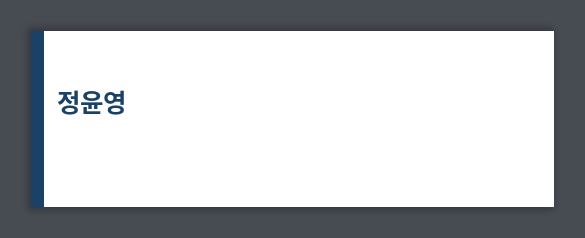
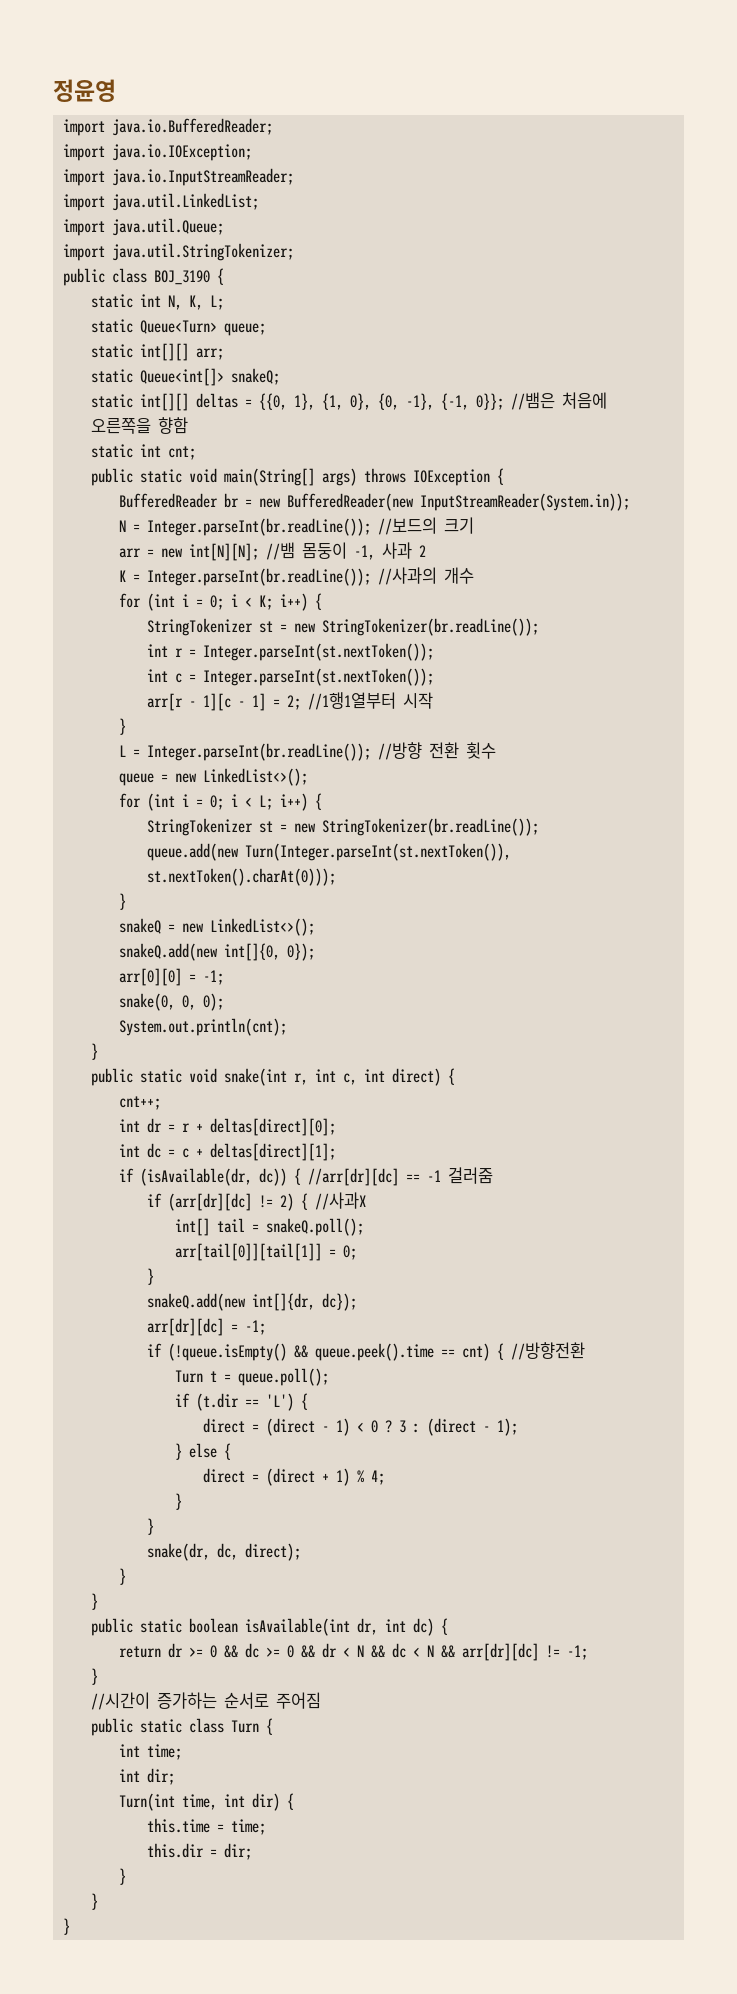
+ import java.io.BufferedReader;
+ import java.io.IOException;
+ import java.io.InputStreamReader;
+ import java.util.LinkedList;
+ import java.util.Queue;
+ import java.util.StringTokenizer;
+ public class BOJ_3190 {
+ static int N, K, L;
+ static Queue<Turn> queue;
+ static int[][] arr;
+ static Queue<int[]> snakeQ;
+ static int[][] deltas = {{0, 1}, {1, 0}, {0, -1}, {-1, 0}}; //뱀은 처음에 오른쪽을 향함
+ static int cnt;
+ public static void main(String[] args) throws IOException {
+ BufferedReader br = new BufferedReader(new InputStreamReader(System.in));
+ N = Integer.parseInt(br.readLine()); //보드의 크기
+ arr = new int[N][N]; //뱀 몸둥이 -1, 사과 2
+ K = Integer.parseInt(br.readLine()); //사과의 개수
+ for (int i = 0; i < K; i++) {
+ StringTokenizer st = new StringTokenizer(br.readLine());
+ int r = Integer.parseInt(st.nextToken());
+ int c = Integer.parseInt(st.nextToken());
+ arr[r - 1][c - 1] = 2; //1행1열부터 시작
+ }
+ L = Integer.parseInt(br.readLine()); //방향 전환 횟수
+ queue = new LinkedList<>();
+ for (int i = 0; i < L; i++) {
+ StringTokenizer st = new StringTokenizer(br.readLine());
+ queue.add(new Turn(Integer.parseInt(st.nextToken()), st.nextToken().charAt(0)));
+ }
+ snakeQ = new LinkedList<>();
+ snakeQ.add(new int[]{0, 0});
+ arr[0][0] = -1;
+ snake(0, 0, 0);
+ System.out.println(cnt);
+ }
+ public static void snake(int r, int c, int direct) {
+ cnt++;
+ int dr = r + deltas[direct][0];
+ int dc = c + deltas[direct][1];
+ if (isAvailable(dr, dc)) { //arr[dr][dc] == -1 걸러줌
+ if (arr[dr][dc] != 2) { //사과X
+ int[] tail = snakeQ.poll();
+ arr[tail[0]][tail[1]] = 0;
+ }
+ snakeQ.add(new int[]{dr, dc});
+ arr[dr][dc] = -1;
+ if (!queue.isEmpty() && queue.peek().time == cnt) { //방향전환
+ Turn t = queue.poll();
+ if (t.dir == 'L') {
+ direct = (direct - 1) < 0 ? 3 : (direct - 1);
+ } else {
+ direct = (direct + 1) % 4;
+ }
+ }
+ snake(dr, dc, direct);
+ }
+ }
+ public static boolean isAvailable(int dr, int dc) {
+ return dr >= 0 && dc >= 0 && dr < N && dc < N && arr[dr][dc] != -1;
+ }
+ //시간이 증가하는 순서로 주어짐
+ public static class Turn {
+ int time;
+ int dir;
+ Turn(int time, int dir) {
+ this.time = time;
+ this.dir = dir;
+ }
+ }
+ }

